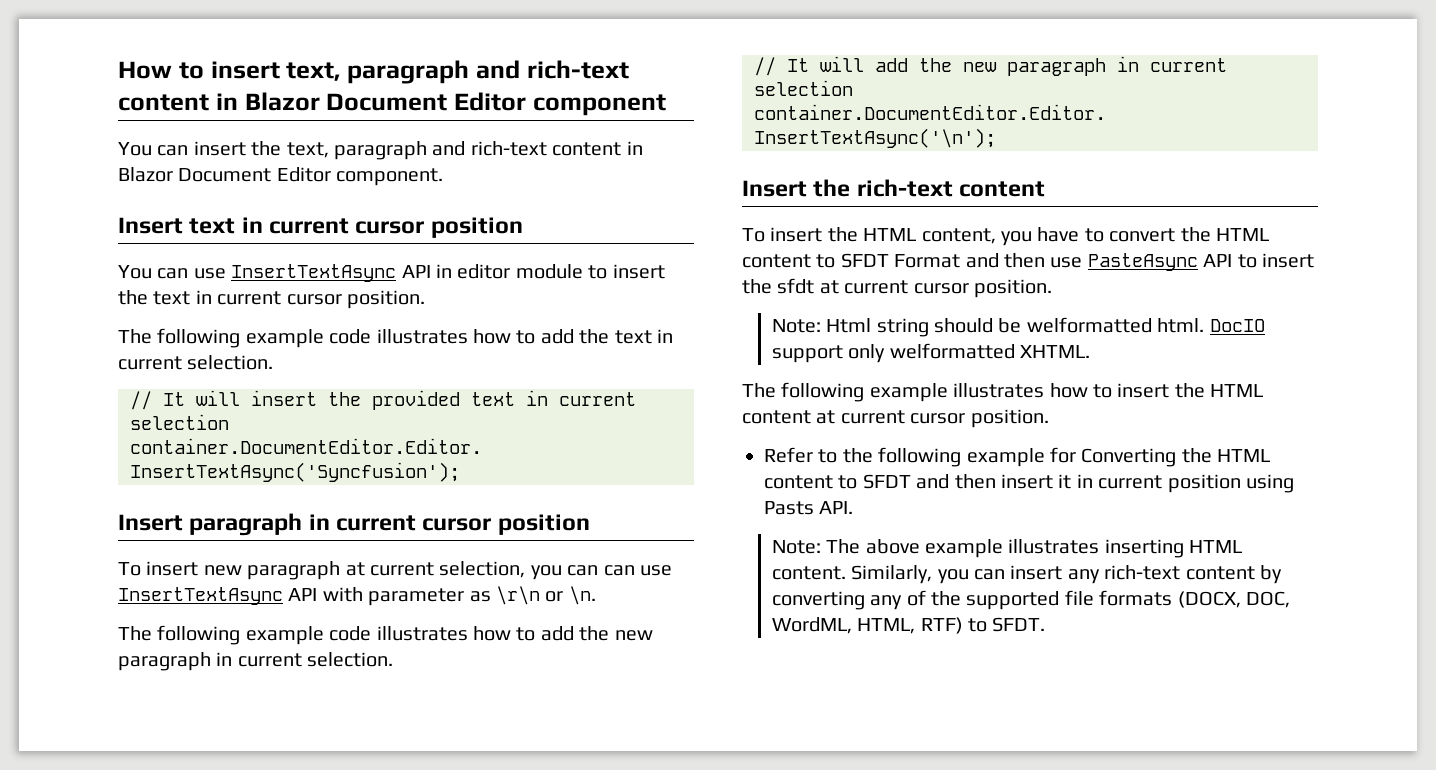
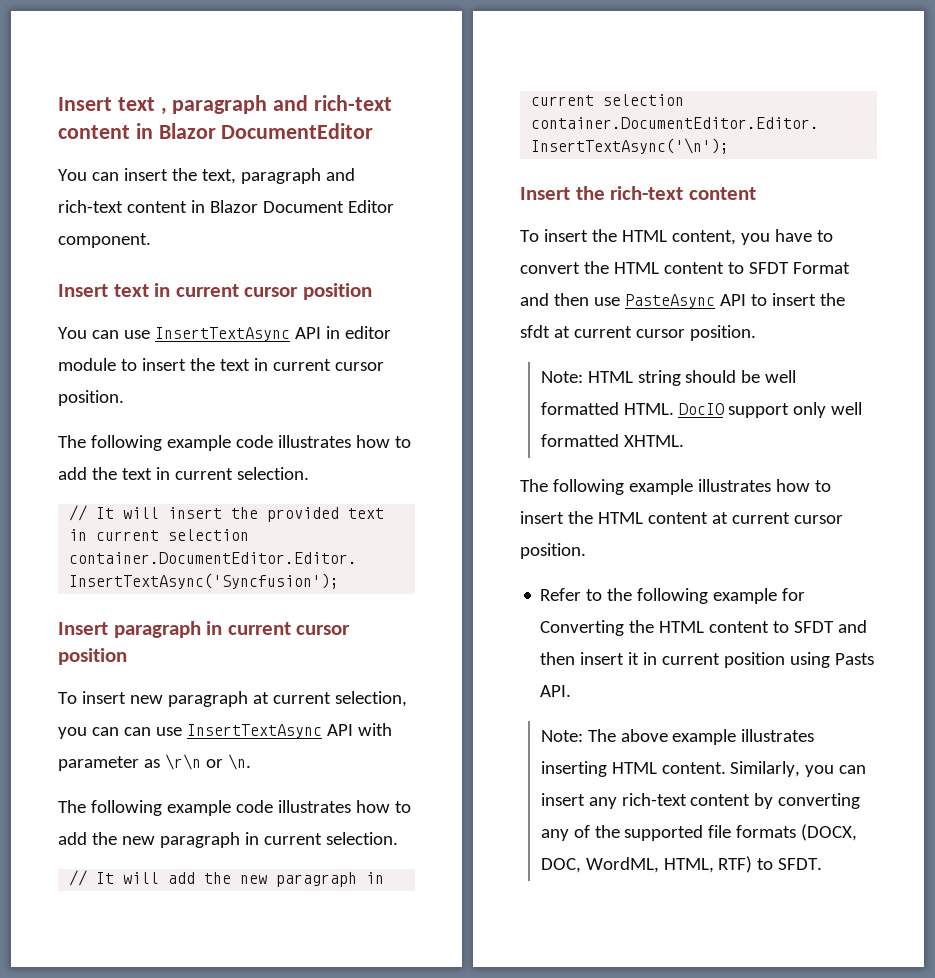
- How to insert text, paragraph and rich-text content in Blazor Document Editor component
+ Insert text , paragraph and rich-text content in Blazor DocumentEditor
- Note: Html string should be welformatted html.
+ Note: HTML string should be well formatted HTML.
- DocIO support only welformatted XHTML.
+ DocIO support only well formatted XHTML.

